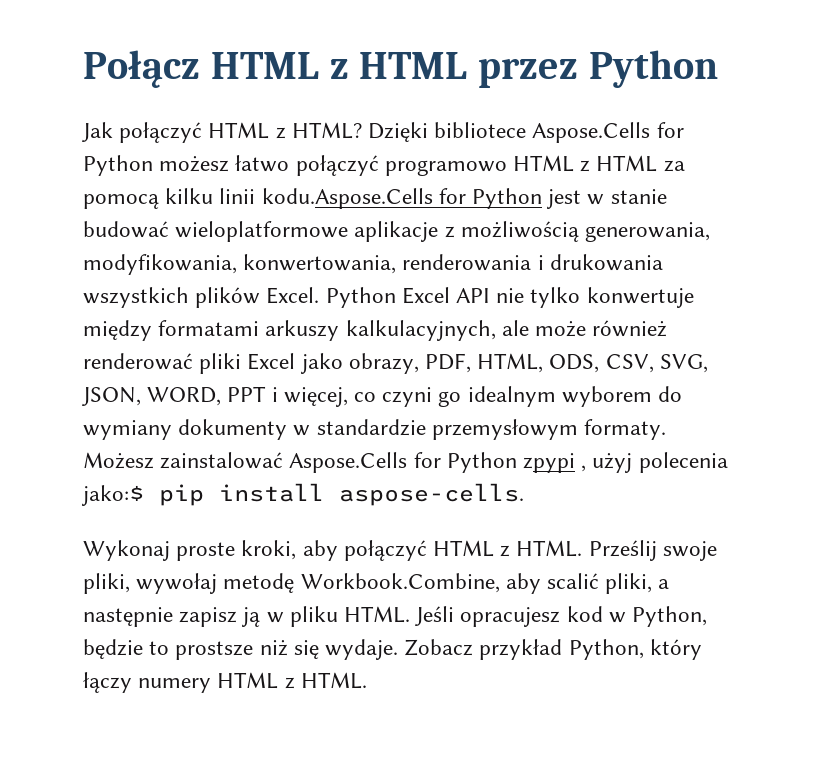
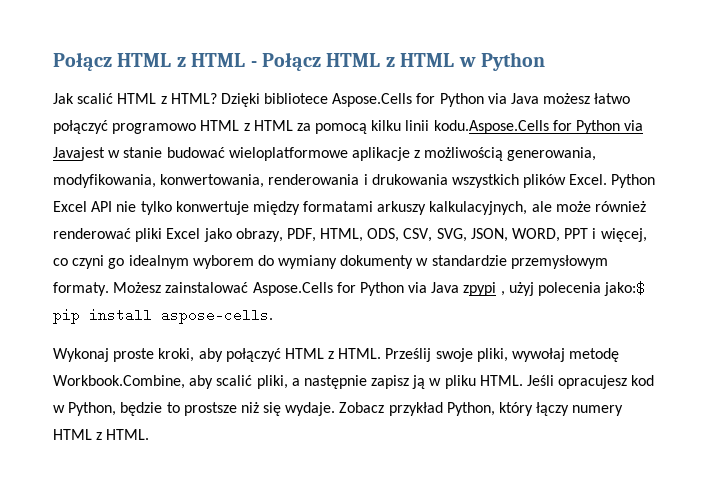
- Połącz HTML z HTML przez Python
+ Połącz HTML z HTML - Połącz HTML z HTML w Python
- Jak połączyć HTML z HTML?
+ Jak scalić HTML z HTML?
- Dzięki bibliotece Aspose.Cells for Python możesz łatwo połączyć programowo HTML z HTML za pomocą kilku linii kodu.Aspose.Cells for Python jest w stanie budować wieloplatformowe aplikacje z możliwością generowania, modyfikowania, konwertowania, renderowania i drukowania wszystkich plików Excel.
+ Dzięki bibliotece Aspose.Cells for Python via Java możesz łatwo połączyć programowo HTML z HTML za pomocą kilku linii kodu.Aspose.Cells for Python via Javajest w stanie budować wieloplatformowe aplikacje z możliwością generowania, modyfikowania, konwertowania, renderowania i drukowania wszystkich plików Excel.
- Możesz zainstalować Aspose.Cells for Python zpypi , użyj polecenia jako:$ pip install aspose-cells.
+ Możesz zainstalować Aspose.Cells for Python via Java zpypi , użyj polecenia jako:$ pip install aspose-cells.

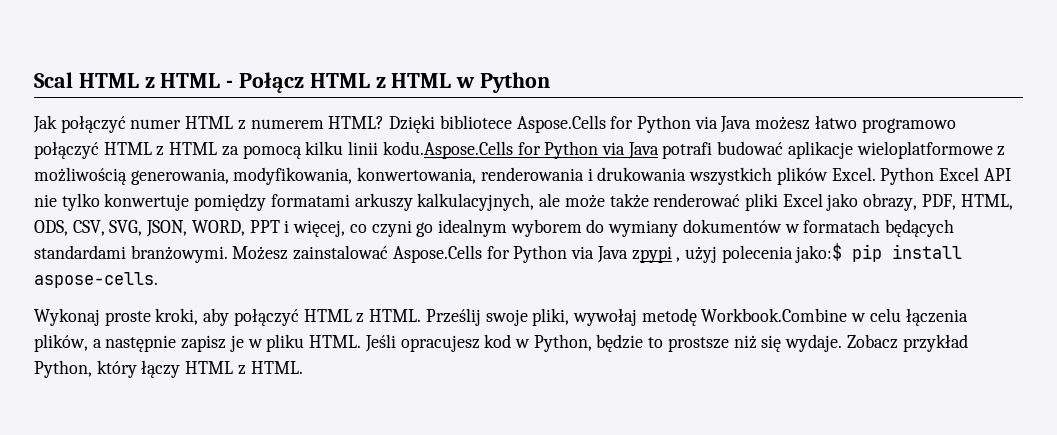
- Połącz HTML z HTML - Połącz HTML z HTML w Python
+ Scal HTML z HTML - Połącz HTML z HTML w Python
- Jak scalić HTML z HTML?
+ Jak połączyć numer HTML z numerem HTML?
- Dzięki bibliotece Aspose.Cells for Python via Java możesz łatwo połączyć programowo HTML z HTML za pomocą kilku linii kodu.Aspose.Cells for Python via Javajest w stanie budować wieloplatformowe aplikacje z możliwością generowania, modyfikowania, konwertowania, renderowania i drukowania wszystkich plików Excel.
+ Dzięki bibliotece Aspose.Cells for Python via Java możesz łatwo programowo połączyć HTML z HTML za pomocą kilku linii kodu.Aspose.Cells for Python via Java potrafi budować aplikacje wieloplatformowe z możliwością generowania, modyfikowania, konwertowania, renderowania i drukowania wszystkich plików Excel.
- Python Excel API nie tylko konwertuje między formatami arkuszy kalkulacyjnych, ale może również renderować pliki Excel jako obrazy, PDF, HTML, ODS, CSV, SVG, JSON, WORD, PPT i więcej, co czyni go idealnym wyborem do wymiany dokumenty w standardzie przemysłowym formaty.
+ Python Excel API nie tylko konwertuje pomiędzy formatami arkuszy kalkulacyjnych, ale może także renderować pliki Excel jako obrazy, PDF, HTML, ODS, CSV, SVG, JSON, WORD, PPT i więcej, co czyni go idealnym wyborem do wymiany dokumentów w formatach będących standardami branżowymi.
- Prześlij swoje pliki, wywołaj metodę Workbook.Combine, aby scalić pliki, a następnie zapisz ją w pliku HTML.
+ Prześlij swoje pliki, wywołaj metodę Workbook.Combine w celu łączenia plików, a następnie zapisz je w pliku HTML.
- Zobacz przykład Python, który łączy numery HTML z HTML.
+ Zobacz przykład Python, który łączy HTML z HTML.

